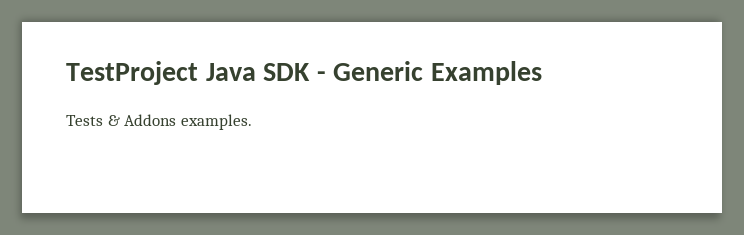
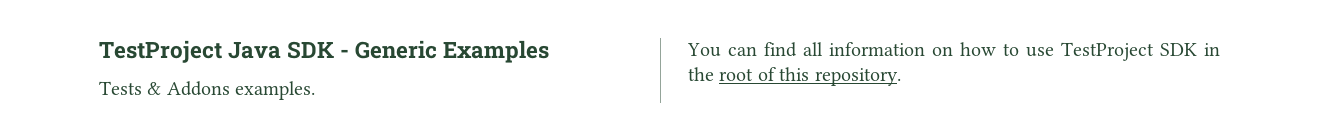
+ You can find all information on how to use TestProject SDK in the root of this repository.

